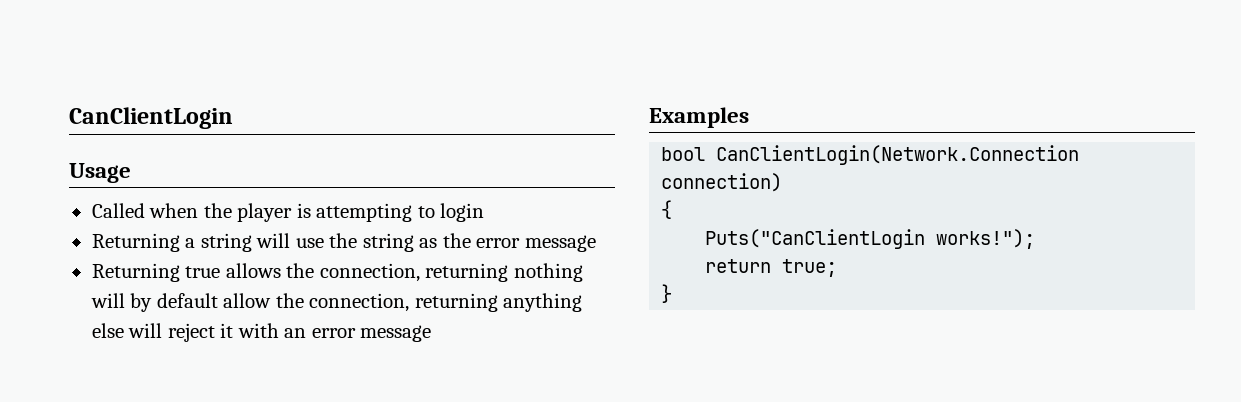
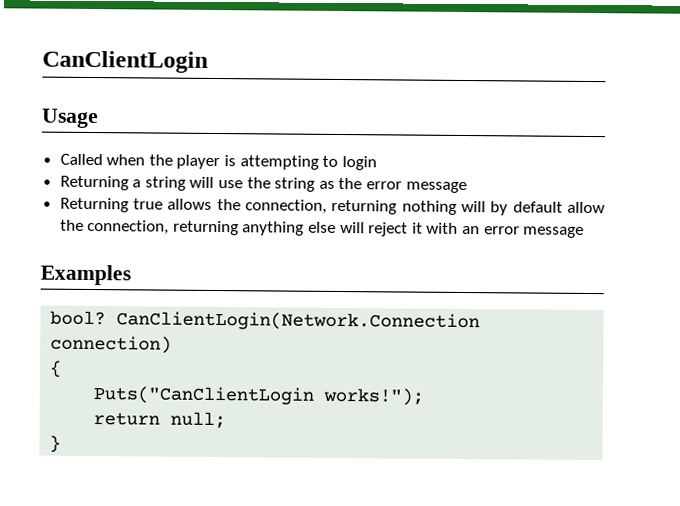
- bool CanClientLogin(Network.Connection connection)
+ bool? CanClientLogin(Network.Connection connection)
- return true;
+ return null;

